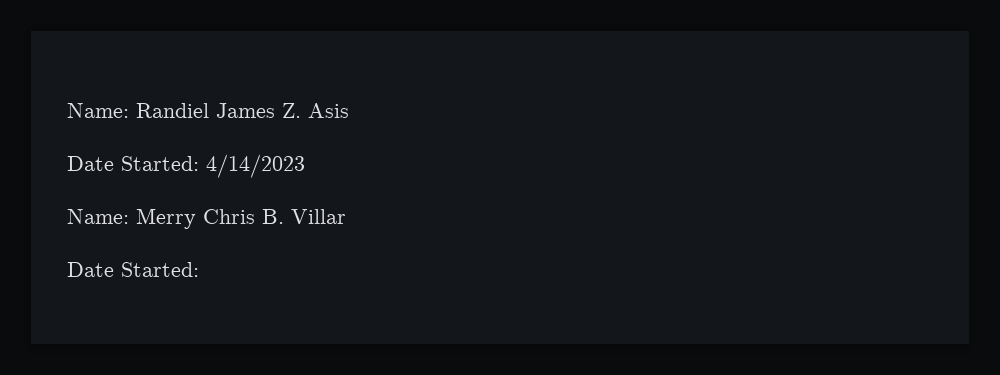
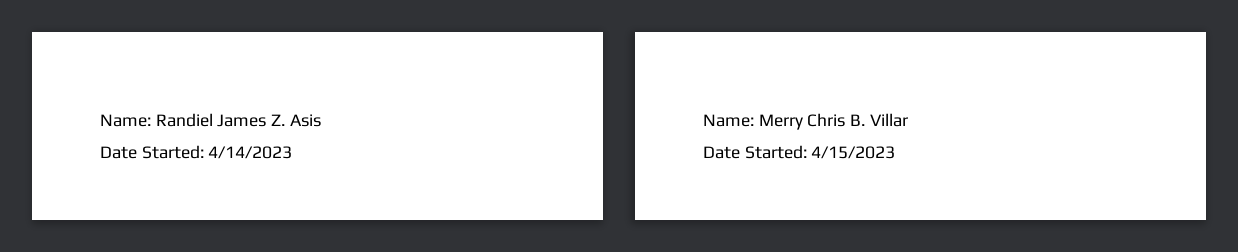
  Name: Merry Chris B. Villar
- Date Started:
+ Date Started: 4/15/2023

